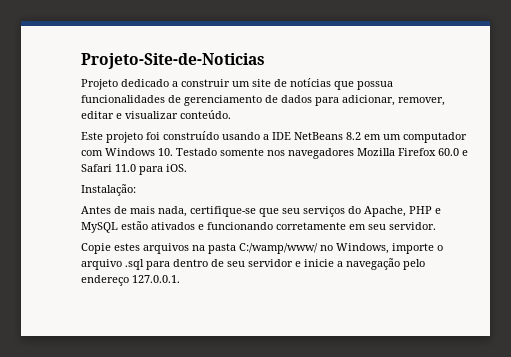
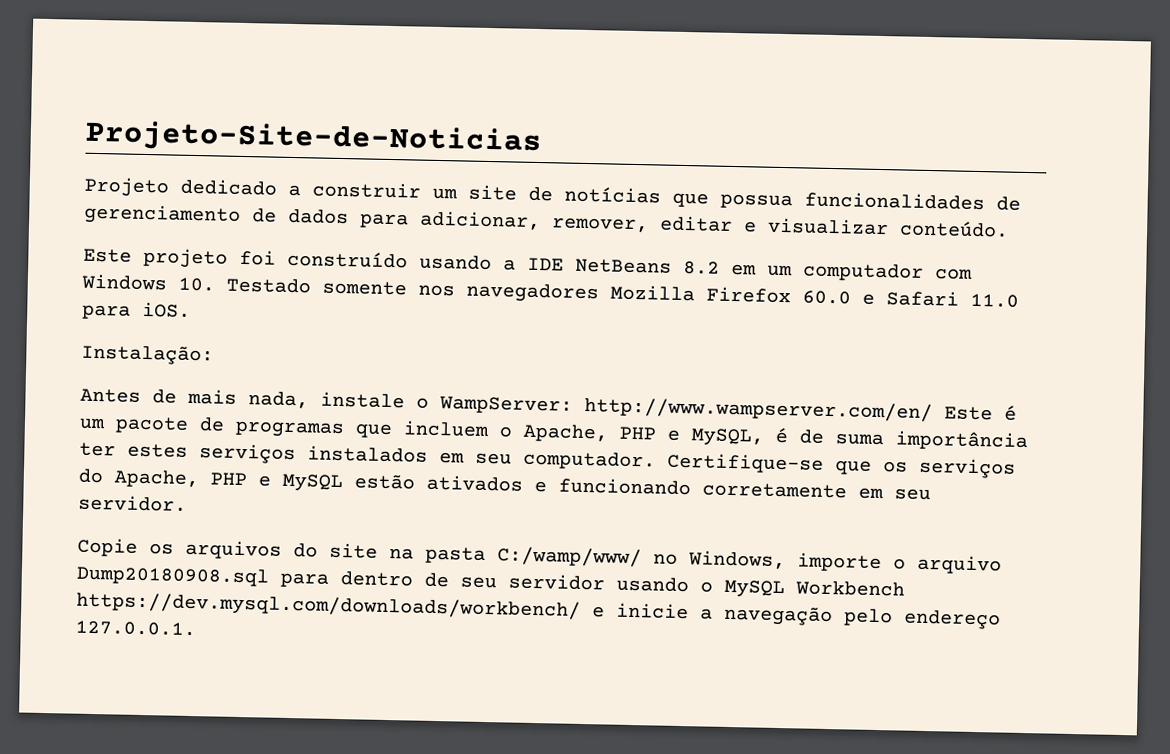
- Antes de mais nada, certifique-se que seu serviços do Apache, PHP e MySQL estão ativados e funcionando corretamente em seu servidor.
+ Antes de mais nada, instale o WampServer: http://www.wampserver.com/en/ Este é um pacote de programas que incluem o Apache, PHP e MySQL, é de suma importância ter estes serviços instalados em seu computador. Certifique-se que os serviços do Apache, PHP e MySQL estão ativados e funcionando corretamente em seu servidor.
- Copie estes arquivos na pasta C:/wamp/www/ no Windows, importe o arquivo .sql para dentro de seu servidor e inicie a navegação pelo endereço 127.0.0.1.
+ Copie os arquivos do site na pasta C:/wamp/www/ no Windows, importe o arquivo Dump20180908.sql para dentro de seu servidor usando o MySQL Workbench https://dev.mysql.com/downloads/workbench/ e inicie a navegação pelo endereço 127.0.0.1.

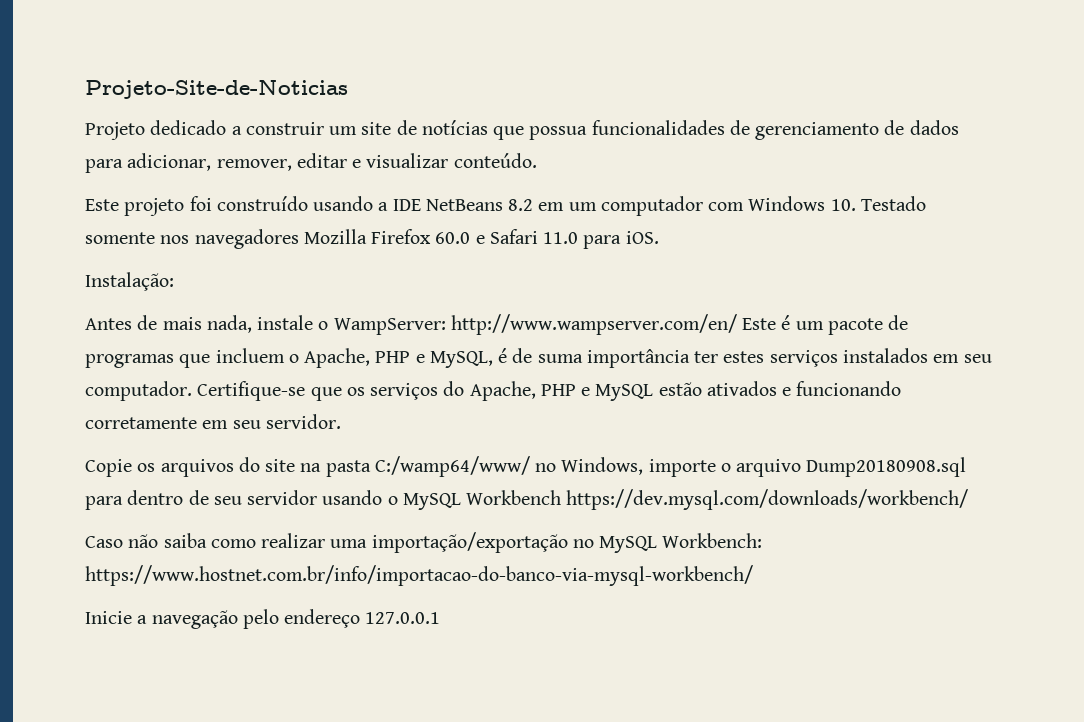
- Copie os arquivos do site na pasta C:/wamp/www/ no Windows, importe o arquivo Dump20180908.sql para dentro de seu servidor usando o MySQL Workbench https://dev.mysql.com/downloads/workbench/ e inicie a navegação pelo endereço 127.0.0.1.
+ Copie os arquivos do site na pasta C:/wamp64/www/ no Windows, importe o arquivo Dump20180908.sql para dentro de seu servidor usando o MySQL Workbench https://dev.mysql.com/downloads/workbench/
+ Caso não saiba como realizar uma importação/exportação no MySQL Workbench: https://www.hostnet.com.br/info/importacao-do-banco-via-mysql-workbench/
+ Inicie a navegação pelo endereço 127.0.0.1

